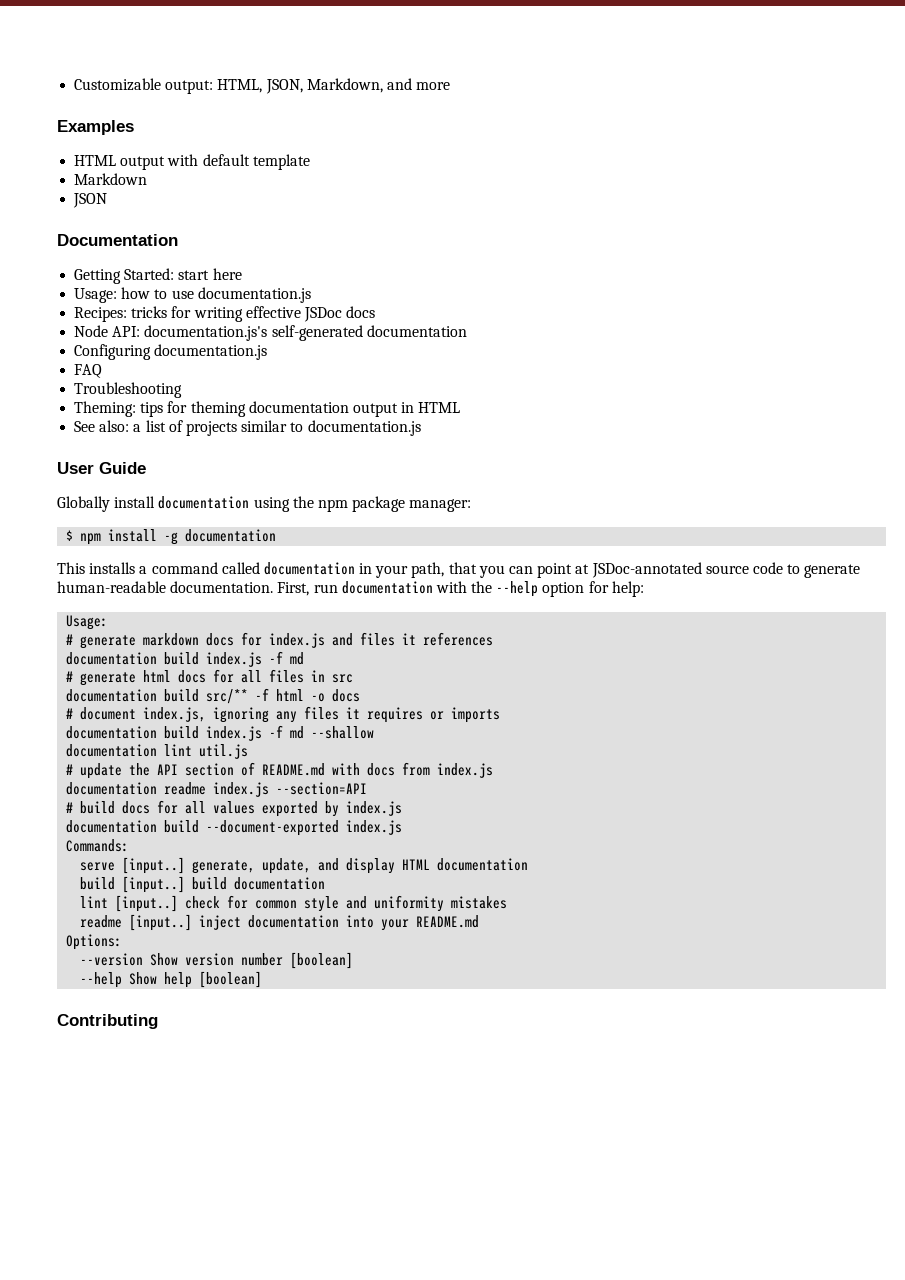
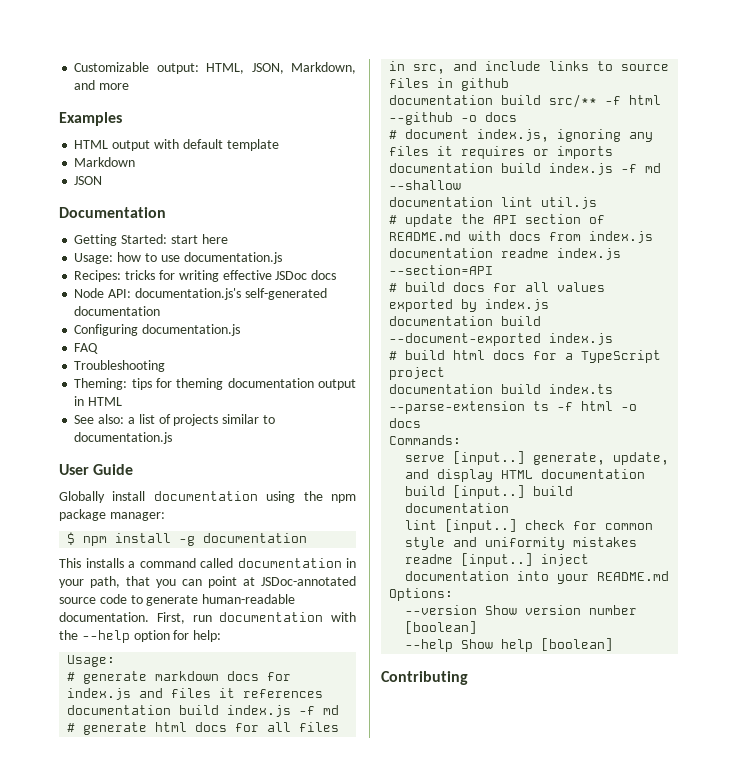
- # generate html docs for all files in src
+ # generate html docs for all files in src, and include links to source files in github
- documentation build src/** -f html -o docs
+ documentation build src/** -f html --github -o docs
+ # build html docs for a TypeScript project
+ documentation build index.ts --parse-extension ts -f html -o docs

